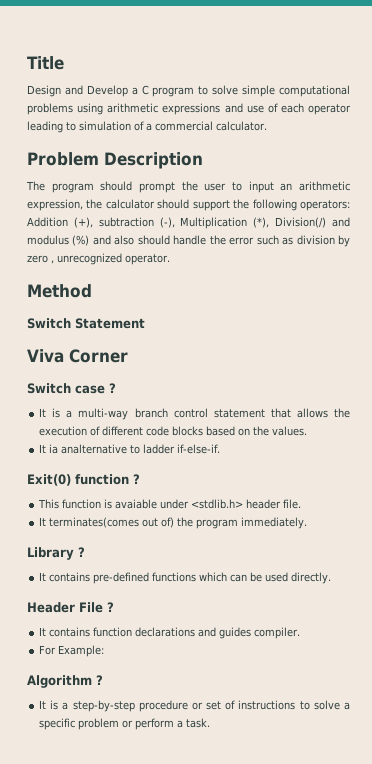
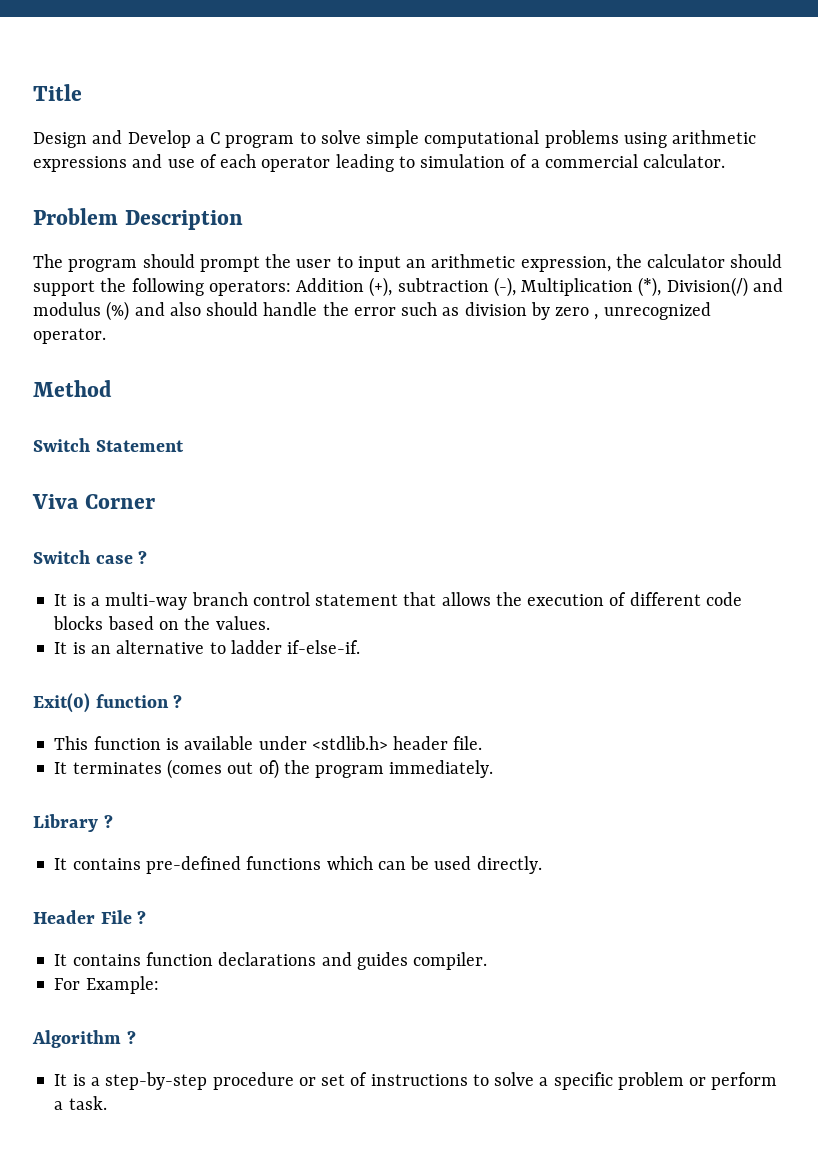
- It ia analternative to ladder if-else-if.
+ It is an alternative to ladder if-else-if.
- This function is avaiable under <stdlib.h> header file.
+ This function is available under <stdlib.h> header file.
- It terminates(comes out of) the program immediately.
+ It terminates (comes out of) the program immediately.

